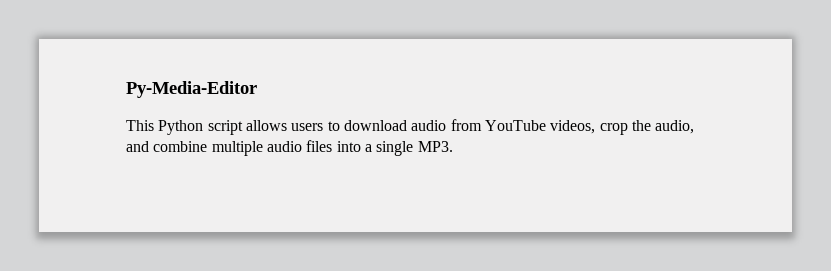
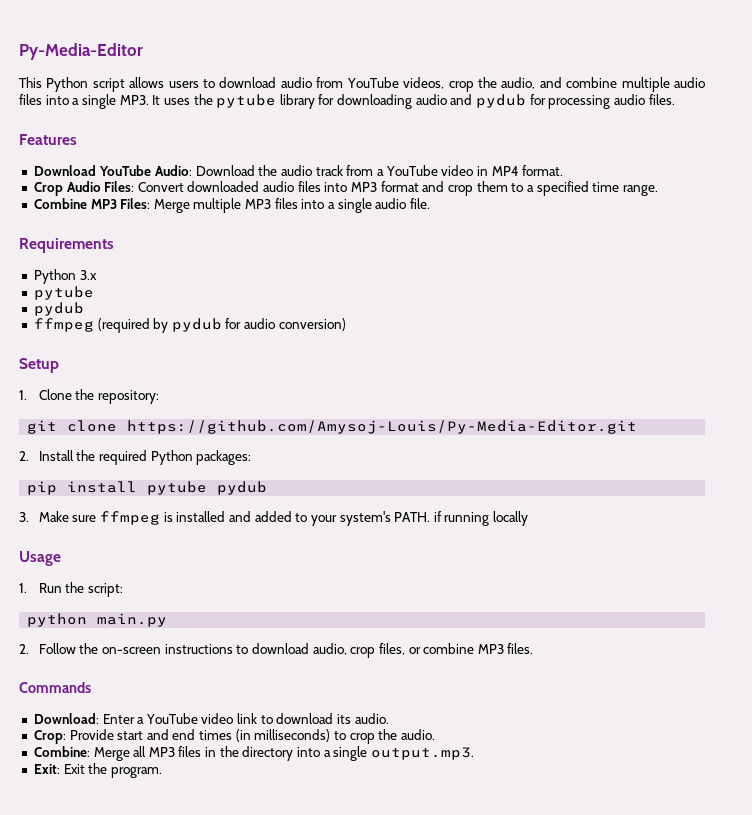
- This Python script allows users to download audio from YouTube videos, crop the audio, and combine multiple audio files into a single MP3.
+ This Python script allows users to download audio from YouTube videos, crop the audio, and combine multiple audio files into a single MP3. It uses the pytube library for downloading audio and pydub for processing audio files.
+ Features
+ Download YouTube Audio: Download the audio track from a YouTube video in MP4 format.
+ Crop Audio Files: Convert downloaded audio files into MP3 format and crop them to a specified time range.
+ Combine MP3 Files: Merge multiple MP3 files into a single audio file.
+ Requirements
+ Python 3.x
+ pytube
+ pydub
+ ffmpeg (required by pydub for audio conversion)
+ Setup
+ 1. Clone the repository:
+ git clone https://github.com/Amysoj-Louis/Py-Media-Editor.git
+ 2. Install the required Python packages:
+ pip install pytube pydub
+ 3. Make sure ffmpeg is installed and added to your system's PATH. if running locally
+ Usage
+ 1. Run the script:
+ python main.py
+ 2. Follow the on-screen instructions to download audio, crop files, or combine MP3 files.
+ Commands
+ Download: Enter a YouTube video link to download its audio.
+ Crop: Provide start and end times (in milliseconds) to crop the audio.
+ Combine: Merge all MP3 files in the directory into a single output.mp3.
+ Exit: Exit the program.

